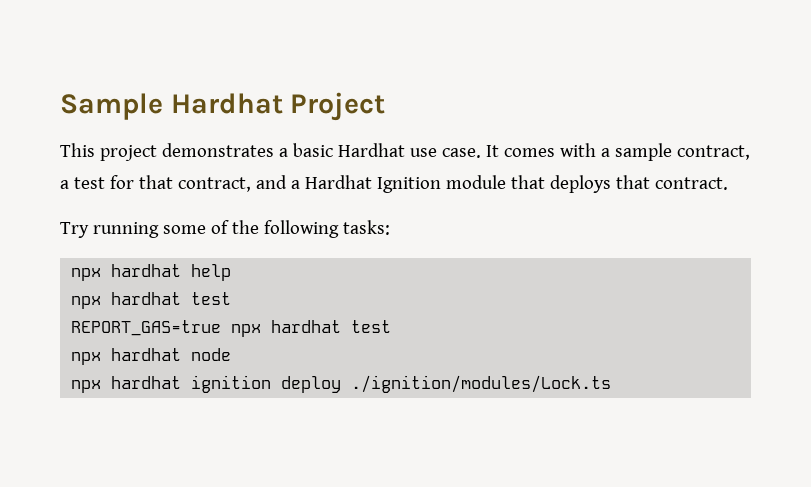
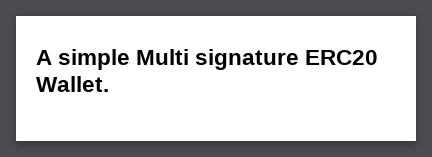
- Sample Hardhat Project
- This project demonstrates a basic Hardhat use case. It comes with a sample contract, a test for that contract, and a Hardhat Ignition module that deploys that contract.
- Try running some of the following tasks:
- npx hardhat help
- npx hardhat test
- REPORT_GAS=true npx hardhat test
- npx hardhat node
- npx hardhat ignition deploy ./ignition/modules/Lock.ts
+ A simple Multi signature ERC20 Wallet.

